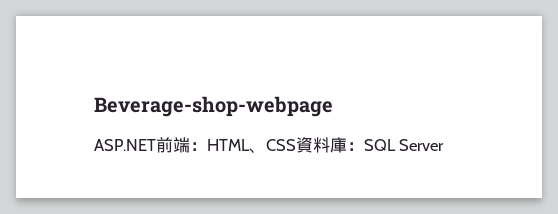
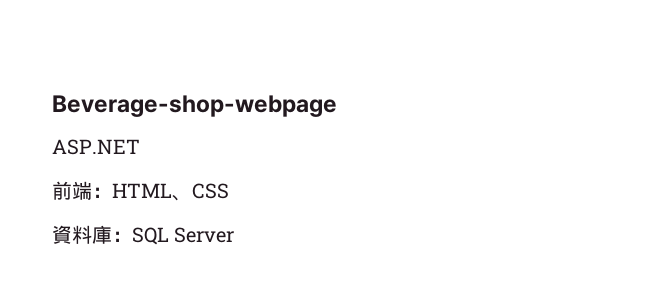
- ASP.NET前端：HTML、CSS資料庫：SQL Server
+ ASP.NET
+ 前端：HTML、CSS
+ 資料庫：SQL Server

